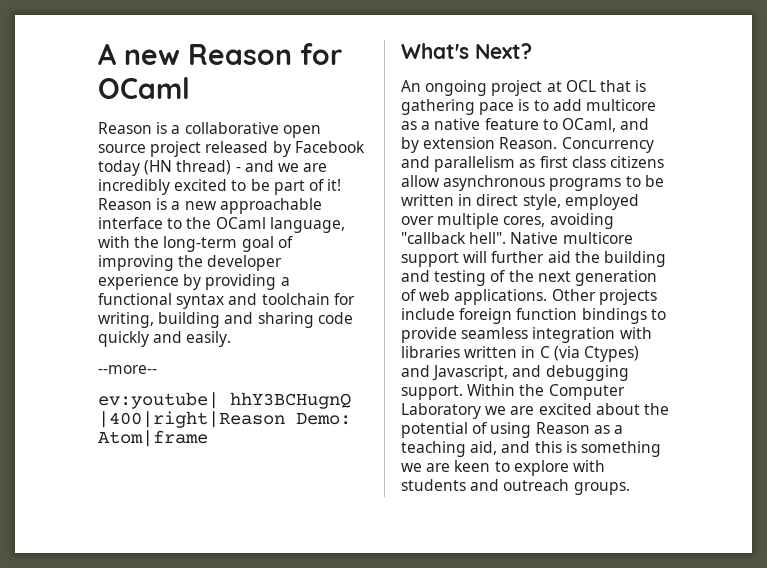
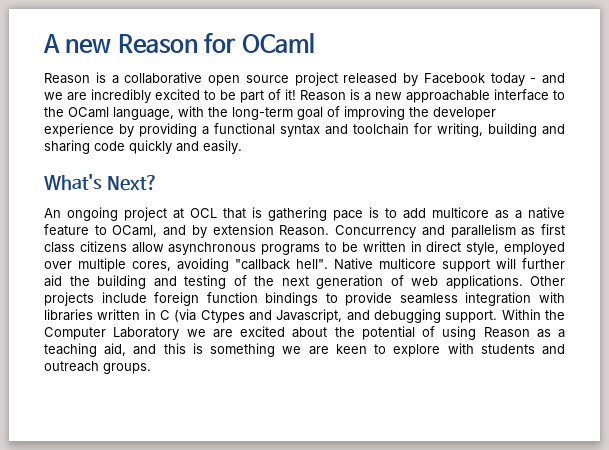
- Reason is a collaborative open source project released by Facebook today (HN thread) - and we are incredibly excited to be part of it!
+ Reason is a collaborative open source project released by Facebook today - and we are incredibly excited to be part of it!
- --more--
- ev:youtube| hhY3BCHugnQ |400|right|Reason Demo: Atom|frame
- Other projects include foreign function bindings to provide seamless integration with libraries written in C (via Ctypes) and Javascript, and debugging support.
+ Other projects include foreign function bindings to provide seamless integration with libraries written in C (via Ctypes and Javascript, and debugging support.

